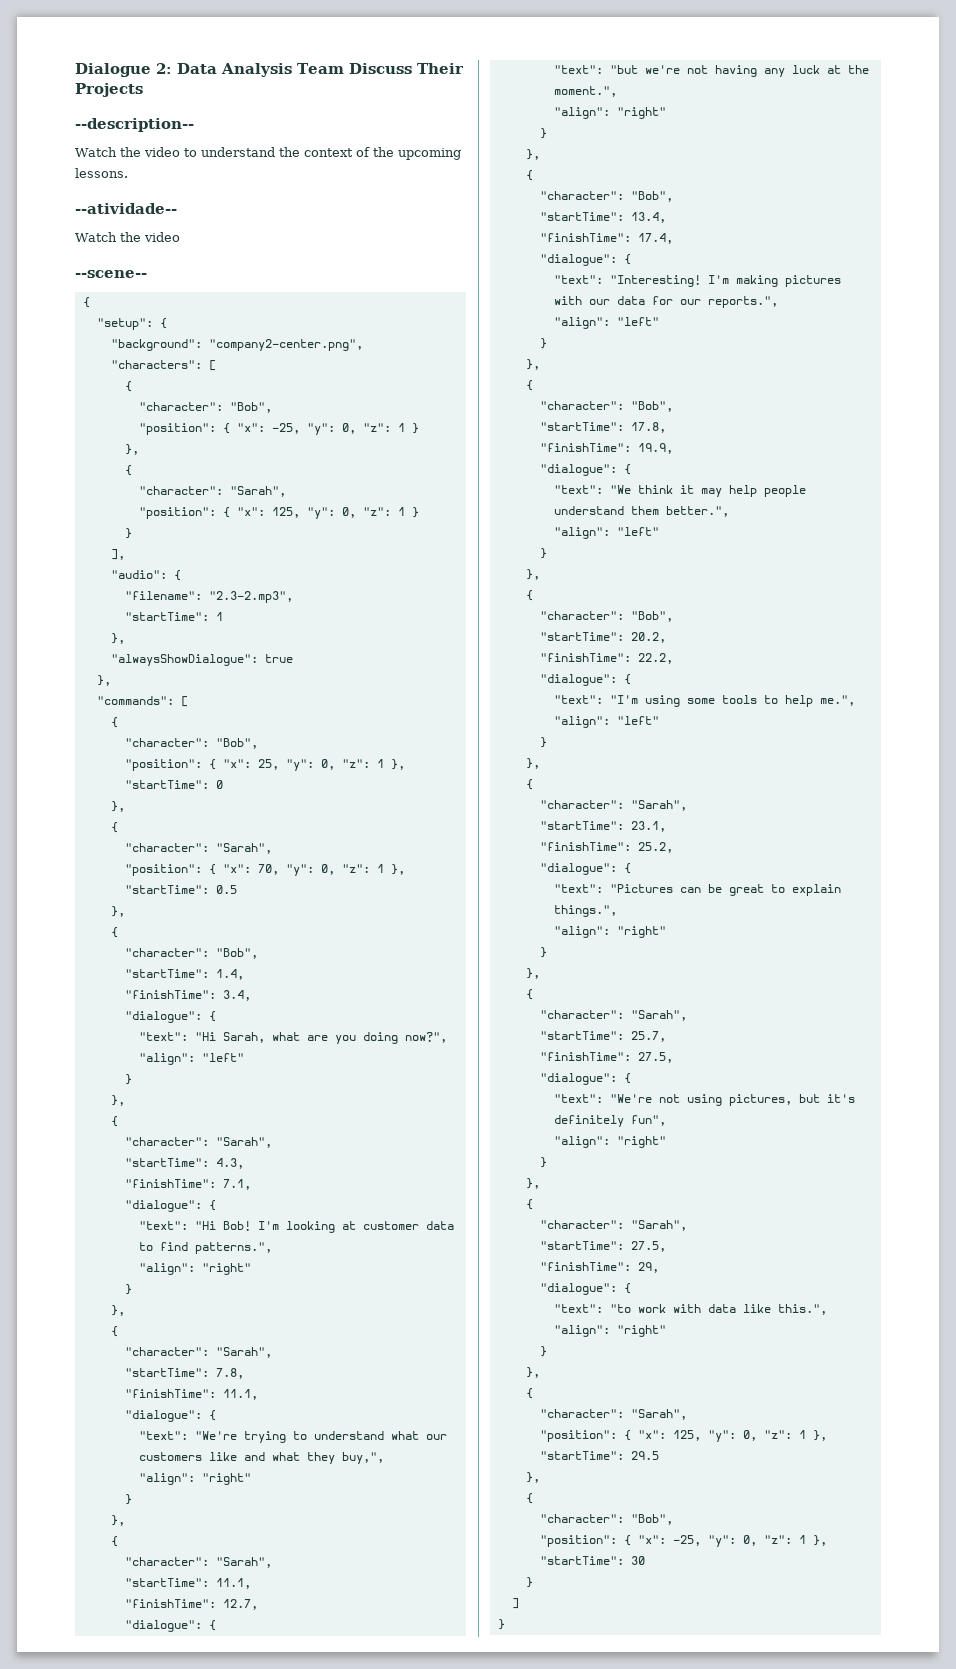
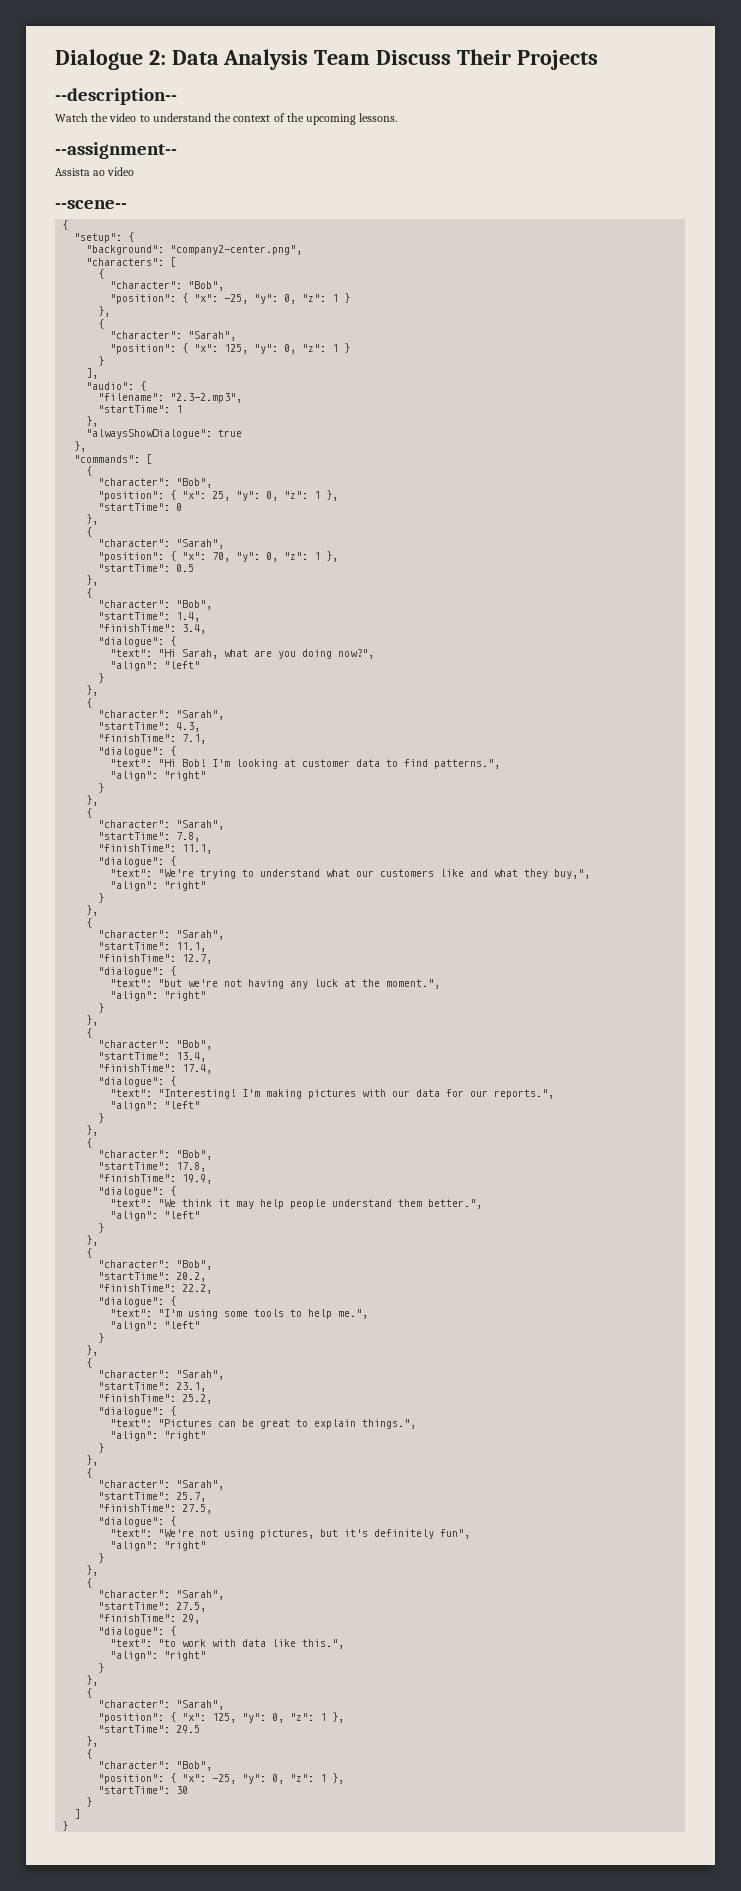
- --atividade--
- Watch the video
+ --assignment--
+ Assista ao vídeo

